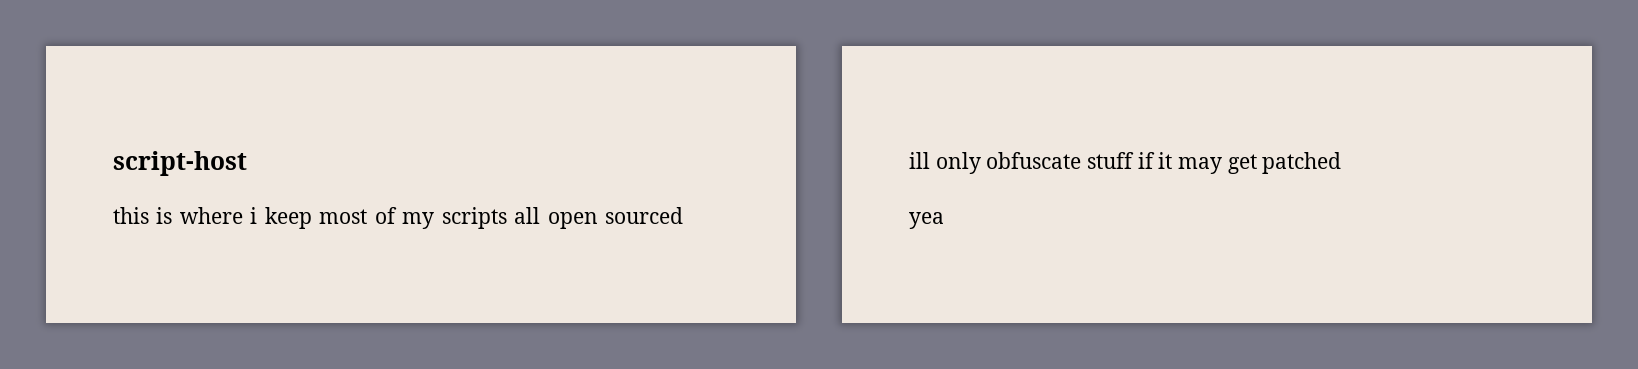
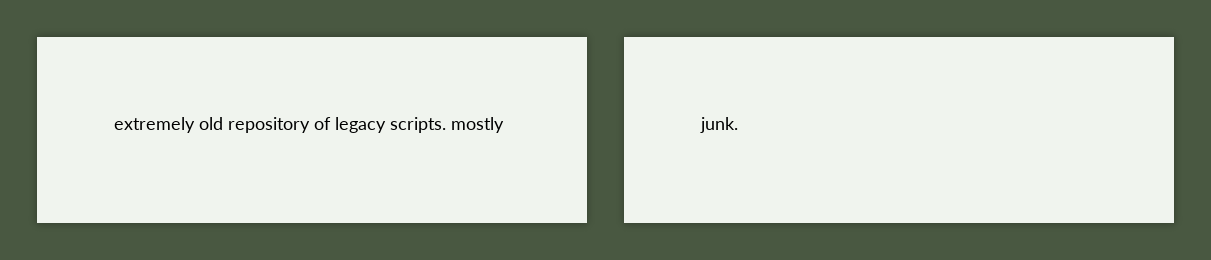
- script-host
- this is where i keep most of my scripts all open sourced ill only obfuscate stuff if it may get patched
- yea
+ extremely old repository of legacy scripts. mostly junk.

